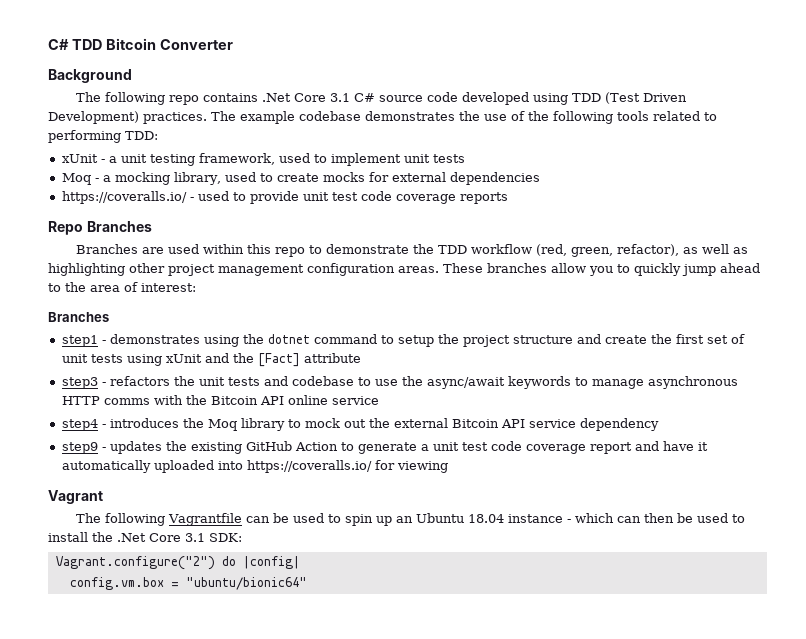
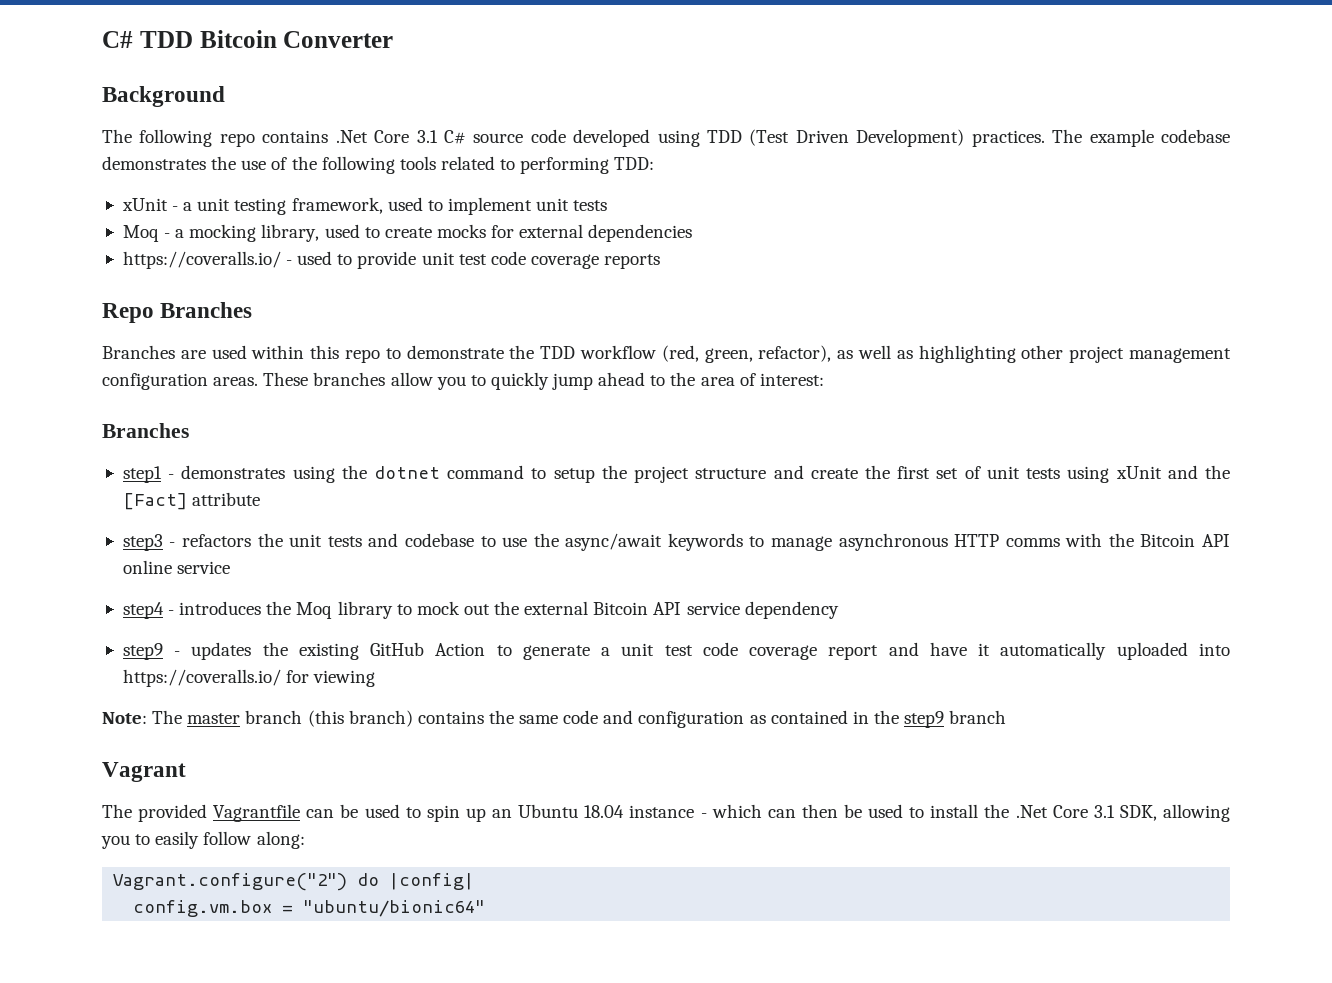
+ Note: The master branch (this branch) contains the same code and configuration as contained in the step9 branch
- The following Vagrantfile can be used to spin up an Ubuntu 18.04 instance - which can then be used to install the .Net Core 3.1 SDK:
+ The provided Vagrantfile can be used to spin up an Ubuntu 18.04 instance - which can then be used to install the .Net Core 3.1 SDK, allowing you to easily follow along:

